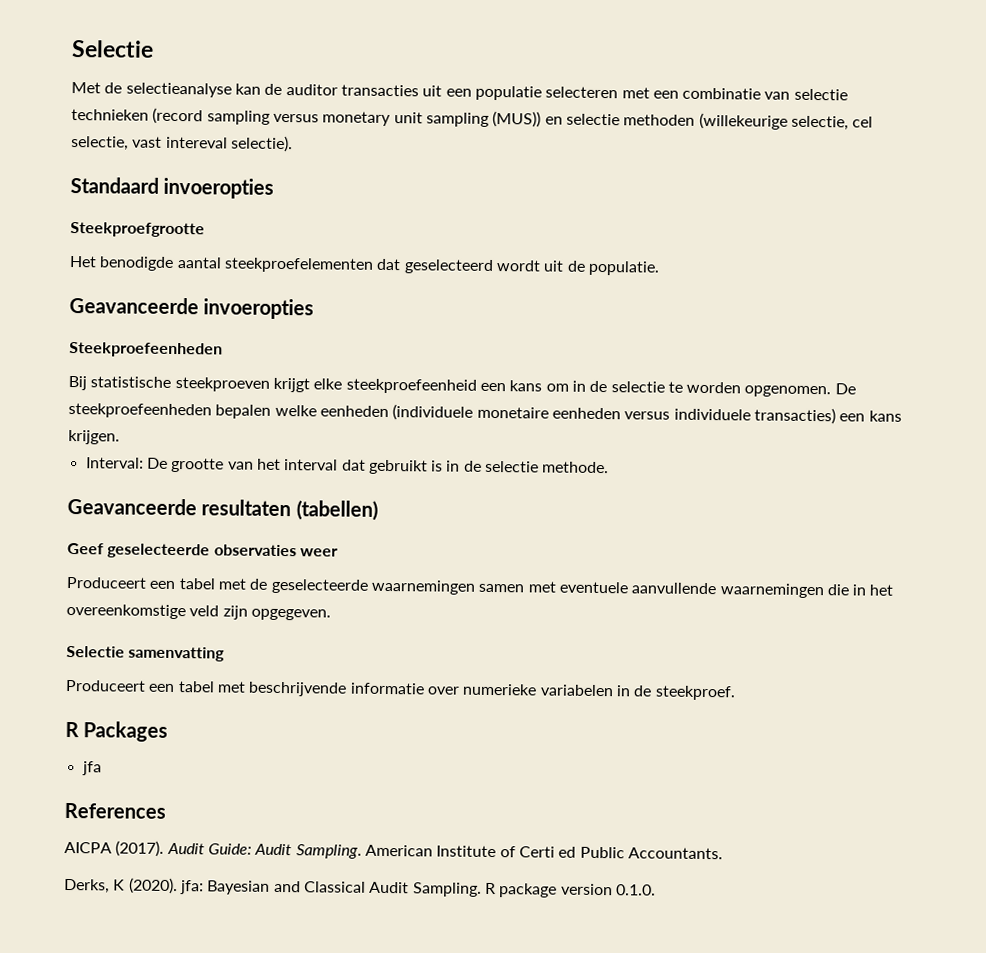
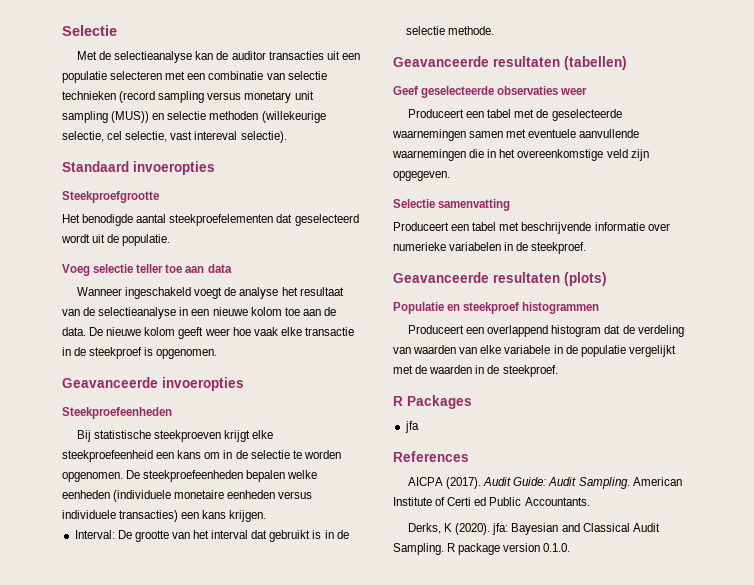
+ Voeg selectie teller toe aan data
+ Wanneer ingeschakeld voegt de analyse het resultaat van de selectieanalyse in een nieuwe kolom toe aan de data. De nieuwe kolom geeft weer hoe vaak elke transactie in de steekproef is opgenomen.
+ Geavanceerde resultaten (plots)
+ Populatie en steekproef histogrammen
+ Produceert een overlappend histogram dat de verdeling van waarden van elke variabele in de populatie vergelijkt met de waarden in de steekproef.

